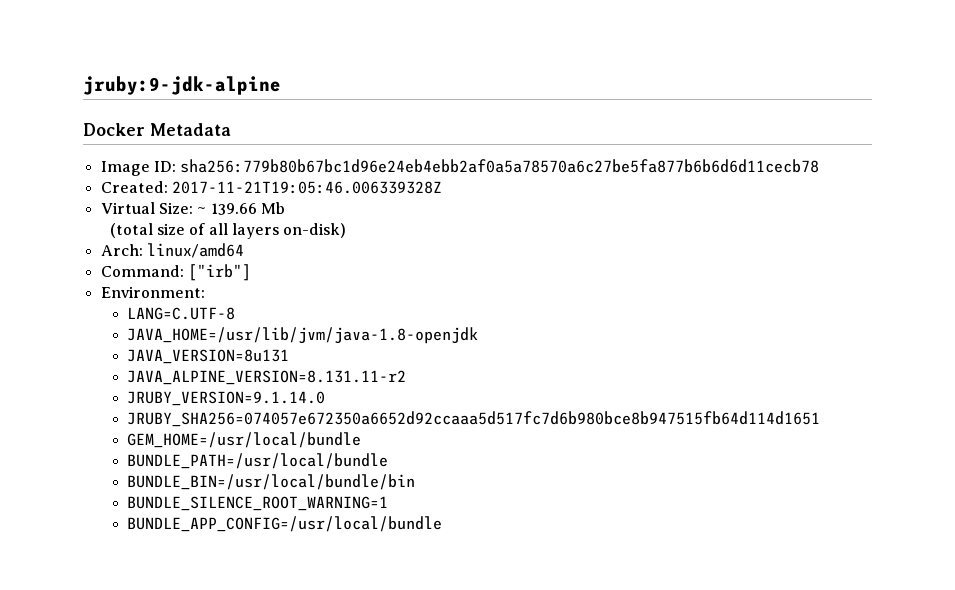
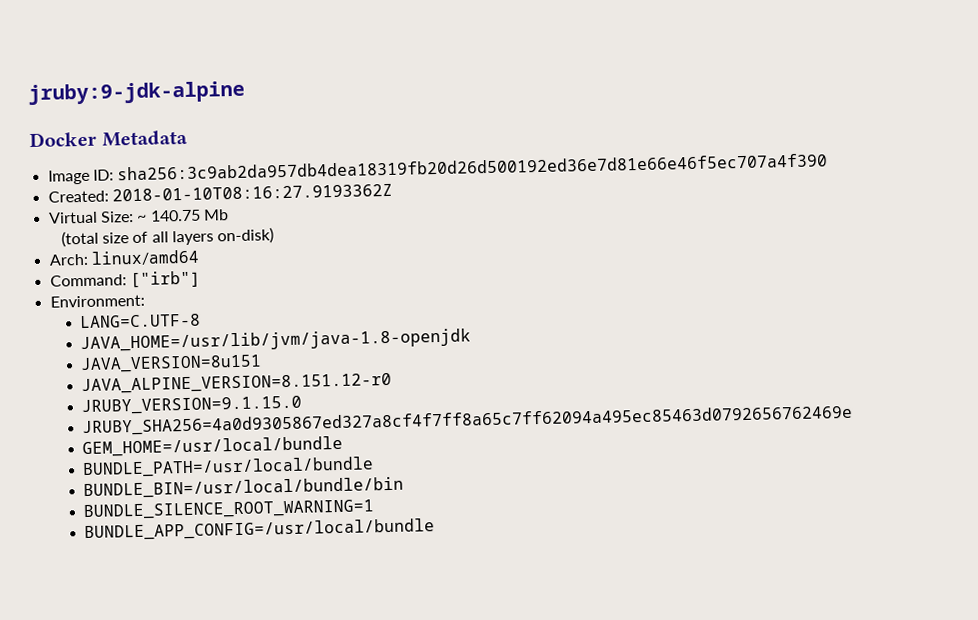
- Image ID: sha256:779b80b67bc1d96e24eb4ebb2af0a5a78570a6c27be5fa877b6b6d6d11cecb78
+ Image ID: sha256:3c9ab2da957db4dea18319fb20d26d500192ed36e7d81e66e46f5ec707a4f390
- Created: 2017-11-21T19:05:46.006339328Z
+ Created: 2018-01-10T08:16:27.9193362Z
- Virtual Size: ~ 139.66 Mb
+ Virtual Size: ~ 140.75 Mb
- JAVA_VERSION=8u131
- JAVA_ALPINE_VERSION=8.131.11-r2
- JRUBY_VERSION=9.1.14.0
- JRUBY_SHA256=074057e672350a6652d92ccaaa5d517fc7d6b980bce8b947515fb64d114d1651
+ JAVA_VERSION=8u151
+ JAVA_ALPINE_VERSION=8.151.12-r0
+ JRUBY_VERSION=9.1.15.0
+ JRUBY_SHA256=4a0d9305867ed327a8cf4f7ff8a65c7ff62094a495ec85463d0792656762469e

